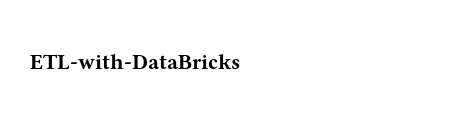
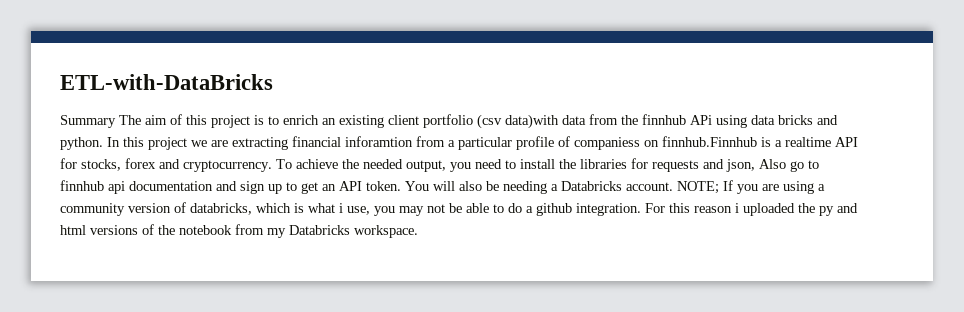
+ Summary The aim of this project is to enrich an existing client portfolio (csv data)with data from the finnhub APi using data bricks and python. In this project we are extracting financial inforamtion from a particular profile of companiess on finnhub.Finnhub is a realtime API for stocks, forex and cryptocurrency. To achieve the needed output, you need to install the libraries for requests and json, Also go to finnhub api documentation and sign up to get an API token. You will also be needing a Databricks account. NOTE; If you are using a community version of databricks, which is what i use, you may not be able to do a github integration. For this reason i uploaded the py and html versions of the notebook from my Databricks workspace.

